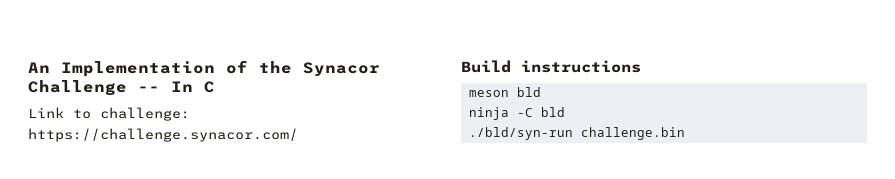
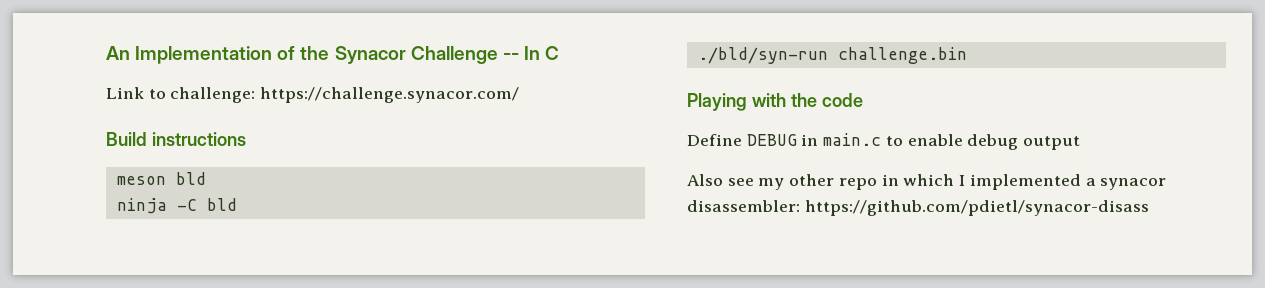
+ Playing with the code
+ Define DEBUG in main.c to enable debug output
+ Also see my other repo in which I implemented a synacor disassembler: https://github.com/pdietl/synacor-disass

